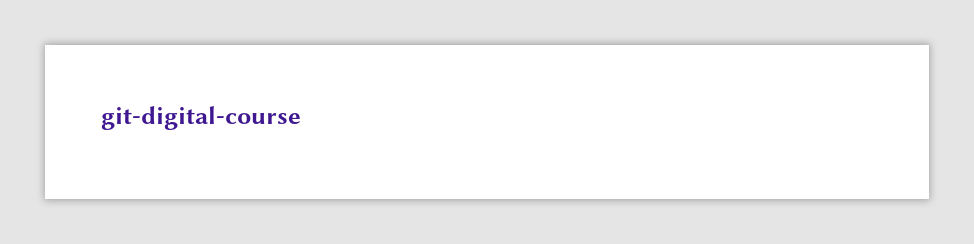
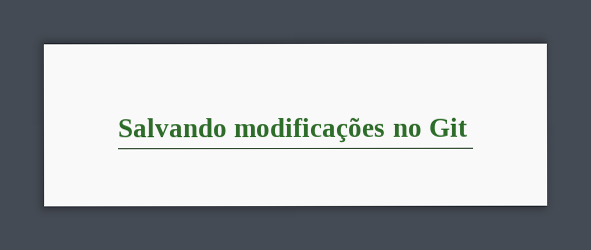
- git-digital-course
+ Salvando modificações no Git

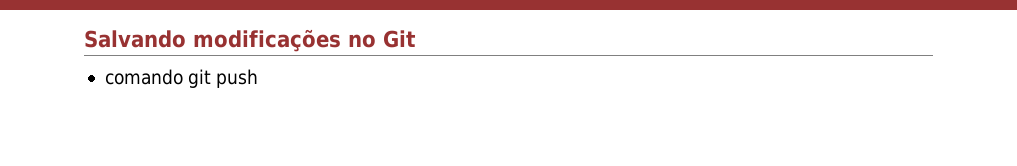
+ comando git push

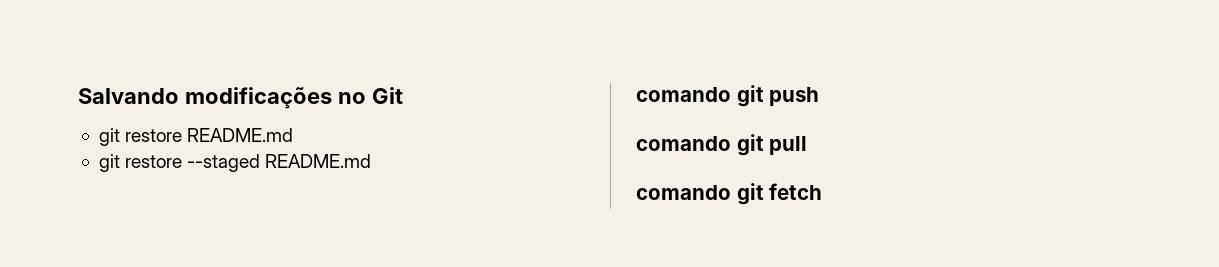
+ git restore README.md
+ git restore --staged README.md
  comando git push
+ comando git pull
+ comando git fetch

